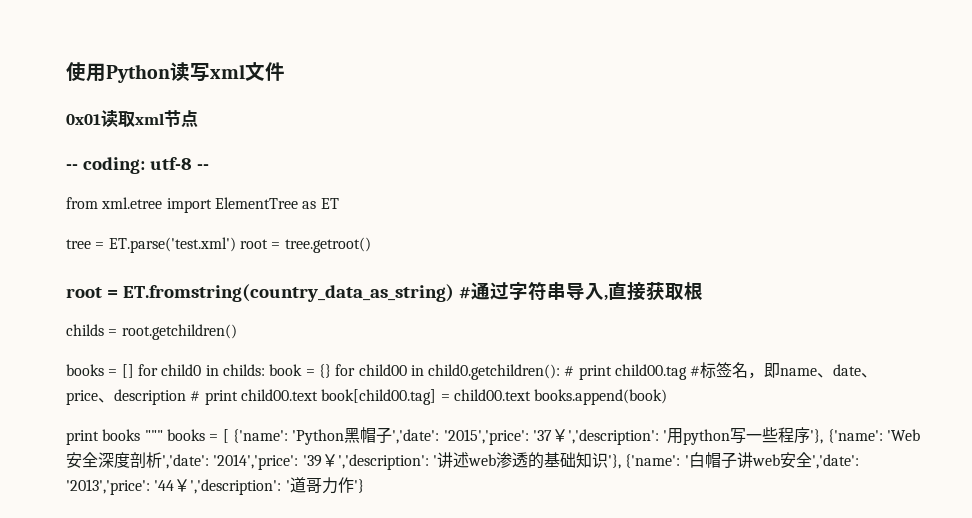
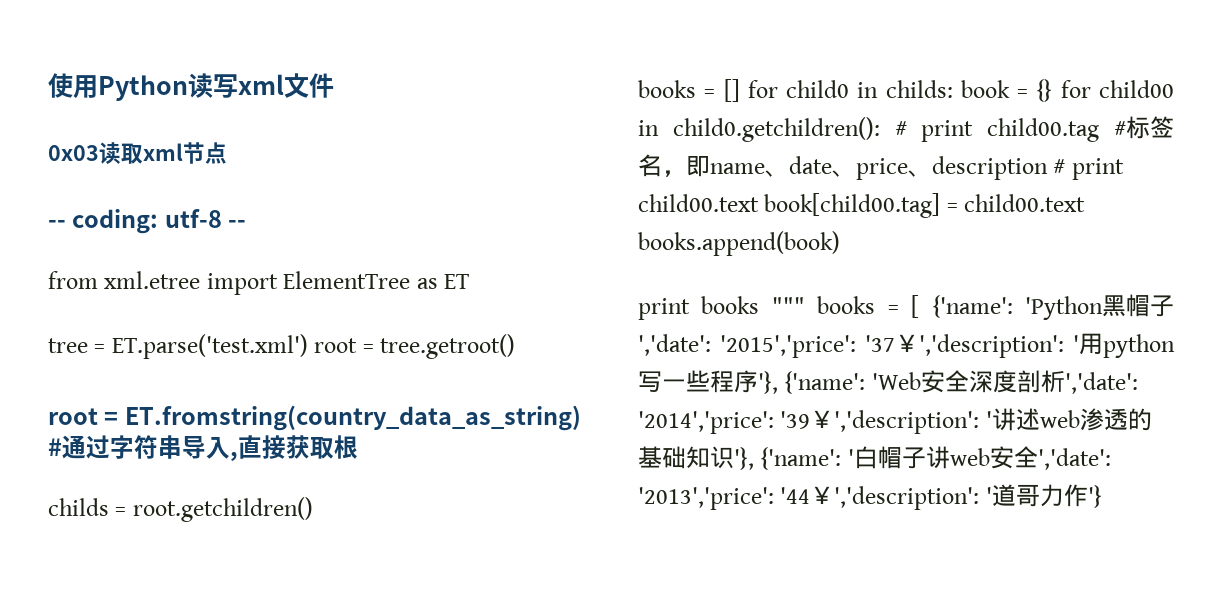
- 0x01读取xml节点
+ 0x03读取xml节点

